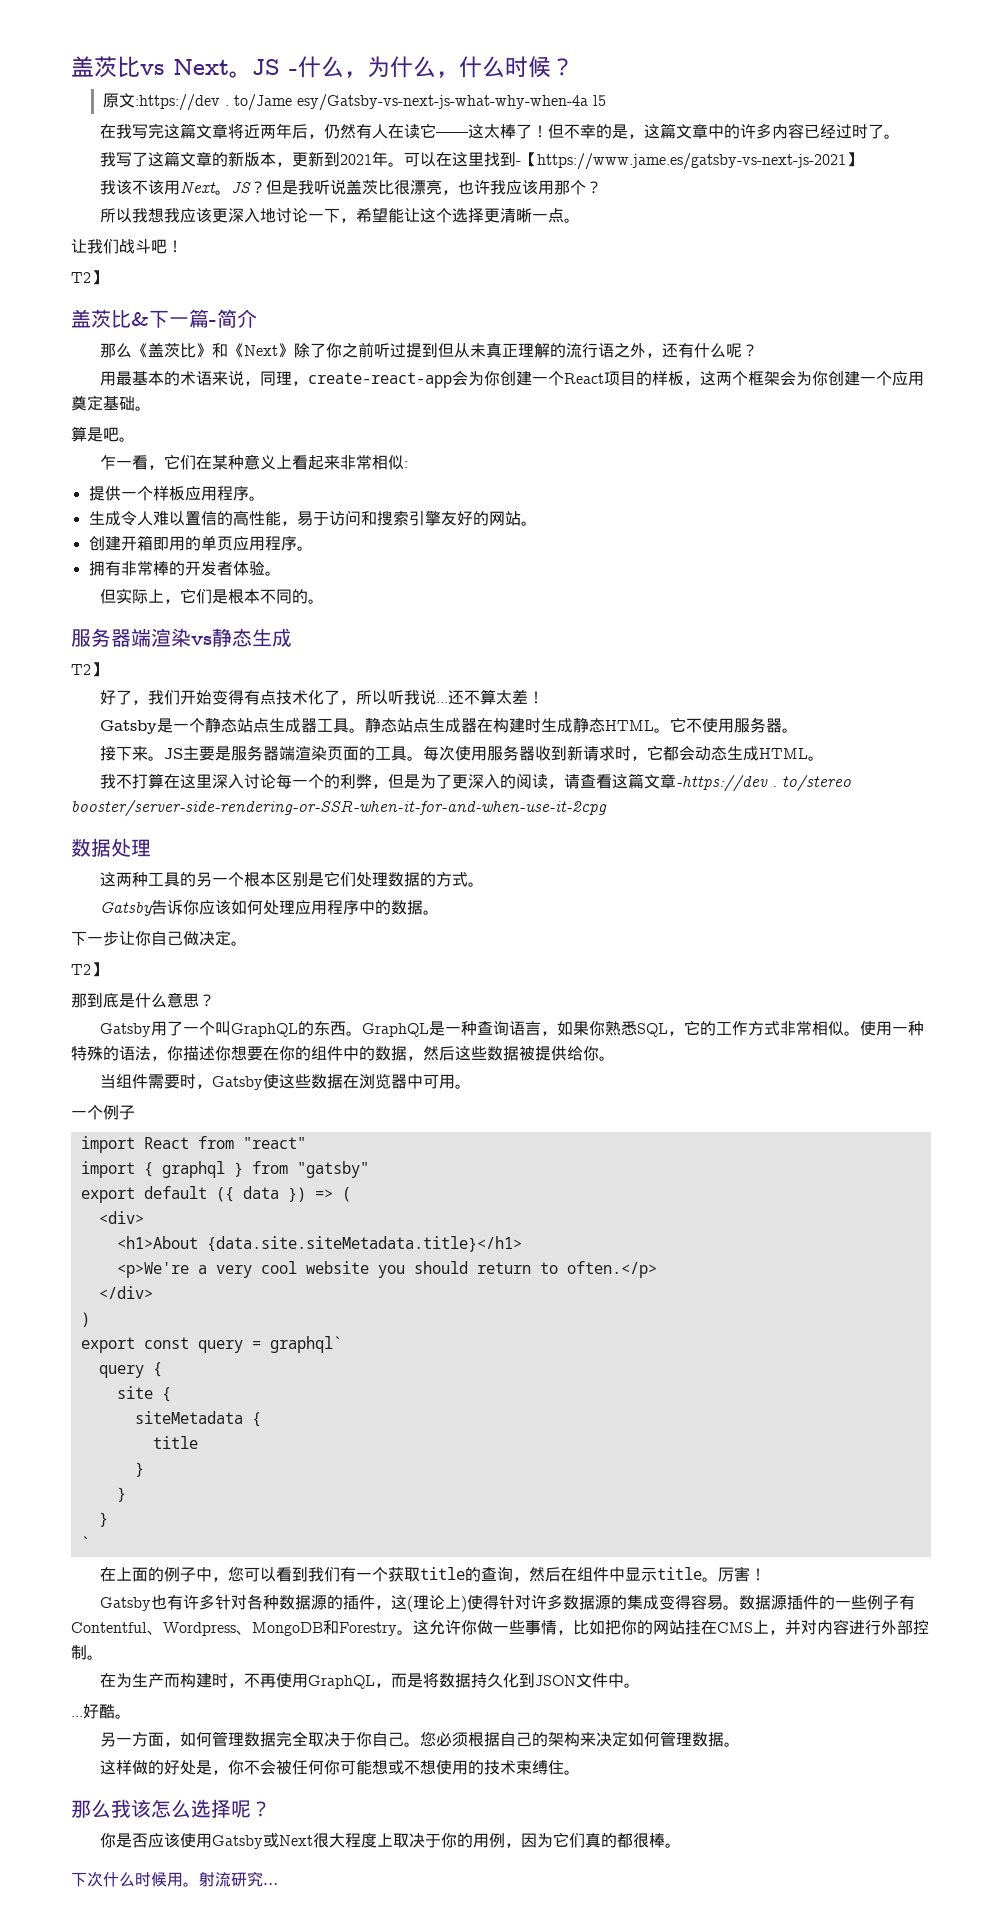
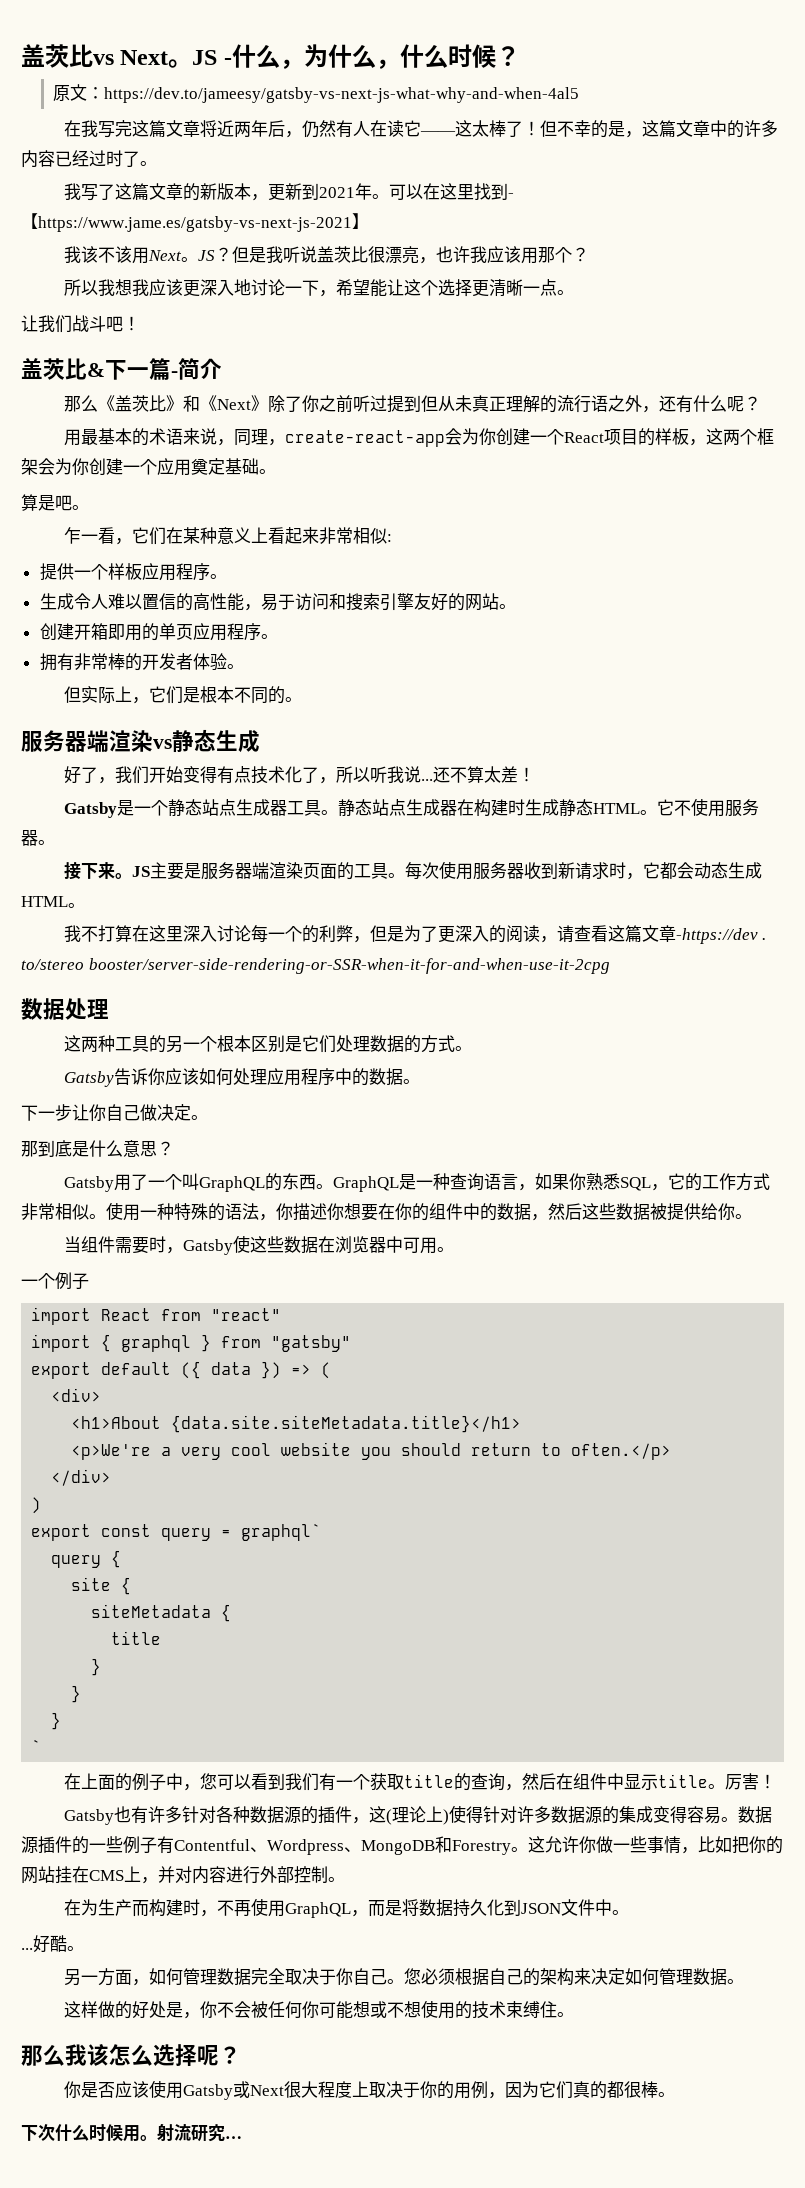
- 原文:https://dev . to/Jame esy/Gatsby-vs-next-js-what-why-when-4a l5
+ 原文：https://dev.to/jameesy/gatsby-vs-next-js-what-why-and-when-4al5
  让我们战斗吧！
- T2】
  服务器端渲染vs静态生成
- T2】
  下一步让你自己做决定。
- T2】

